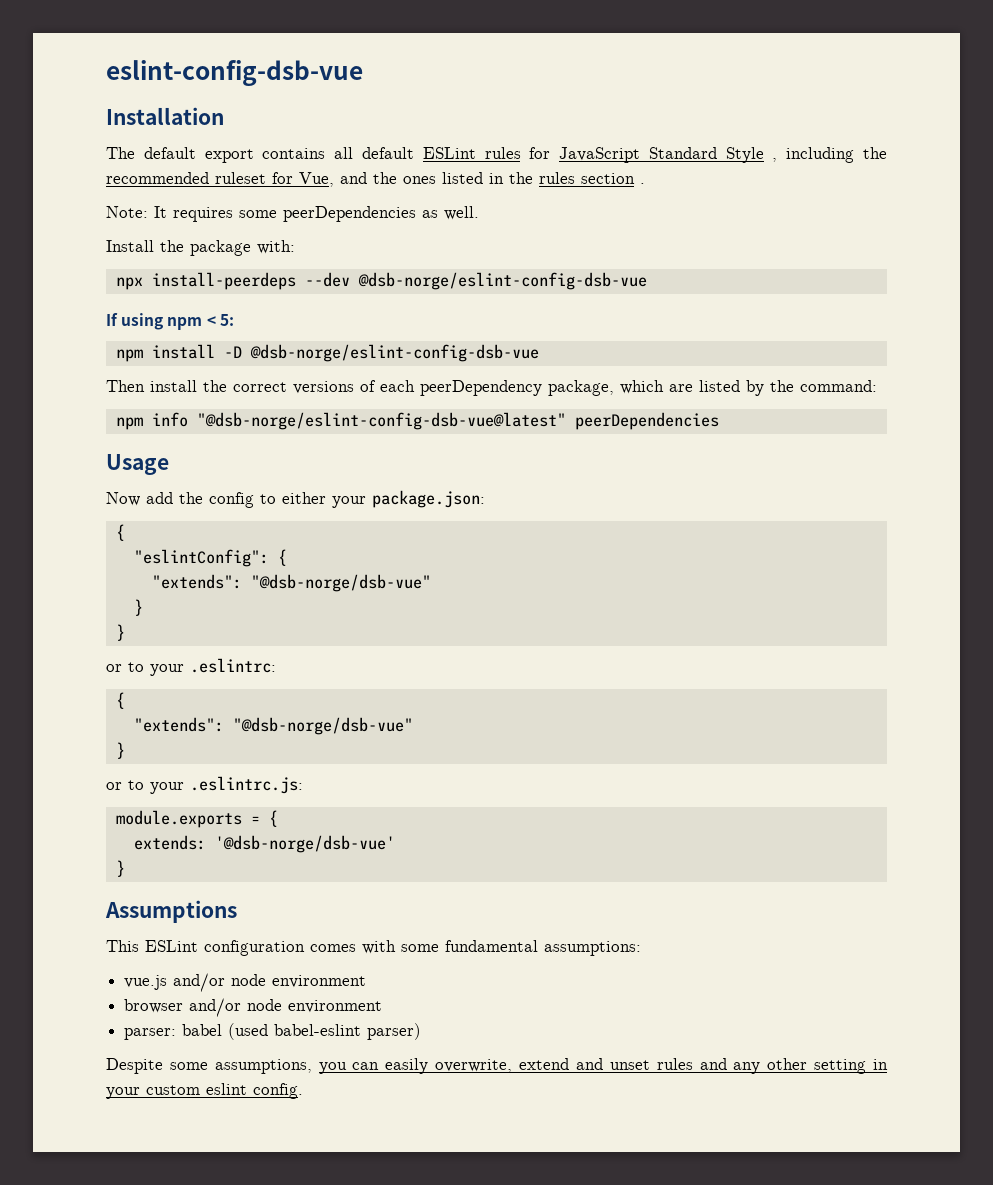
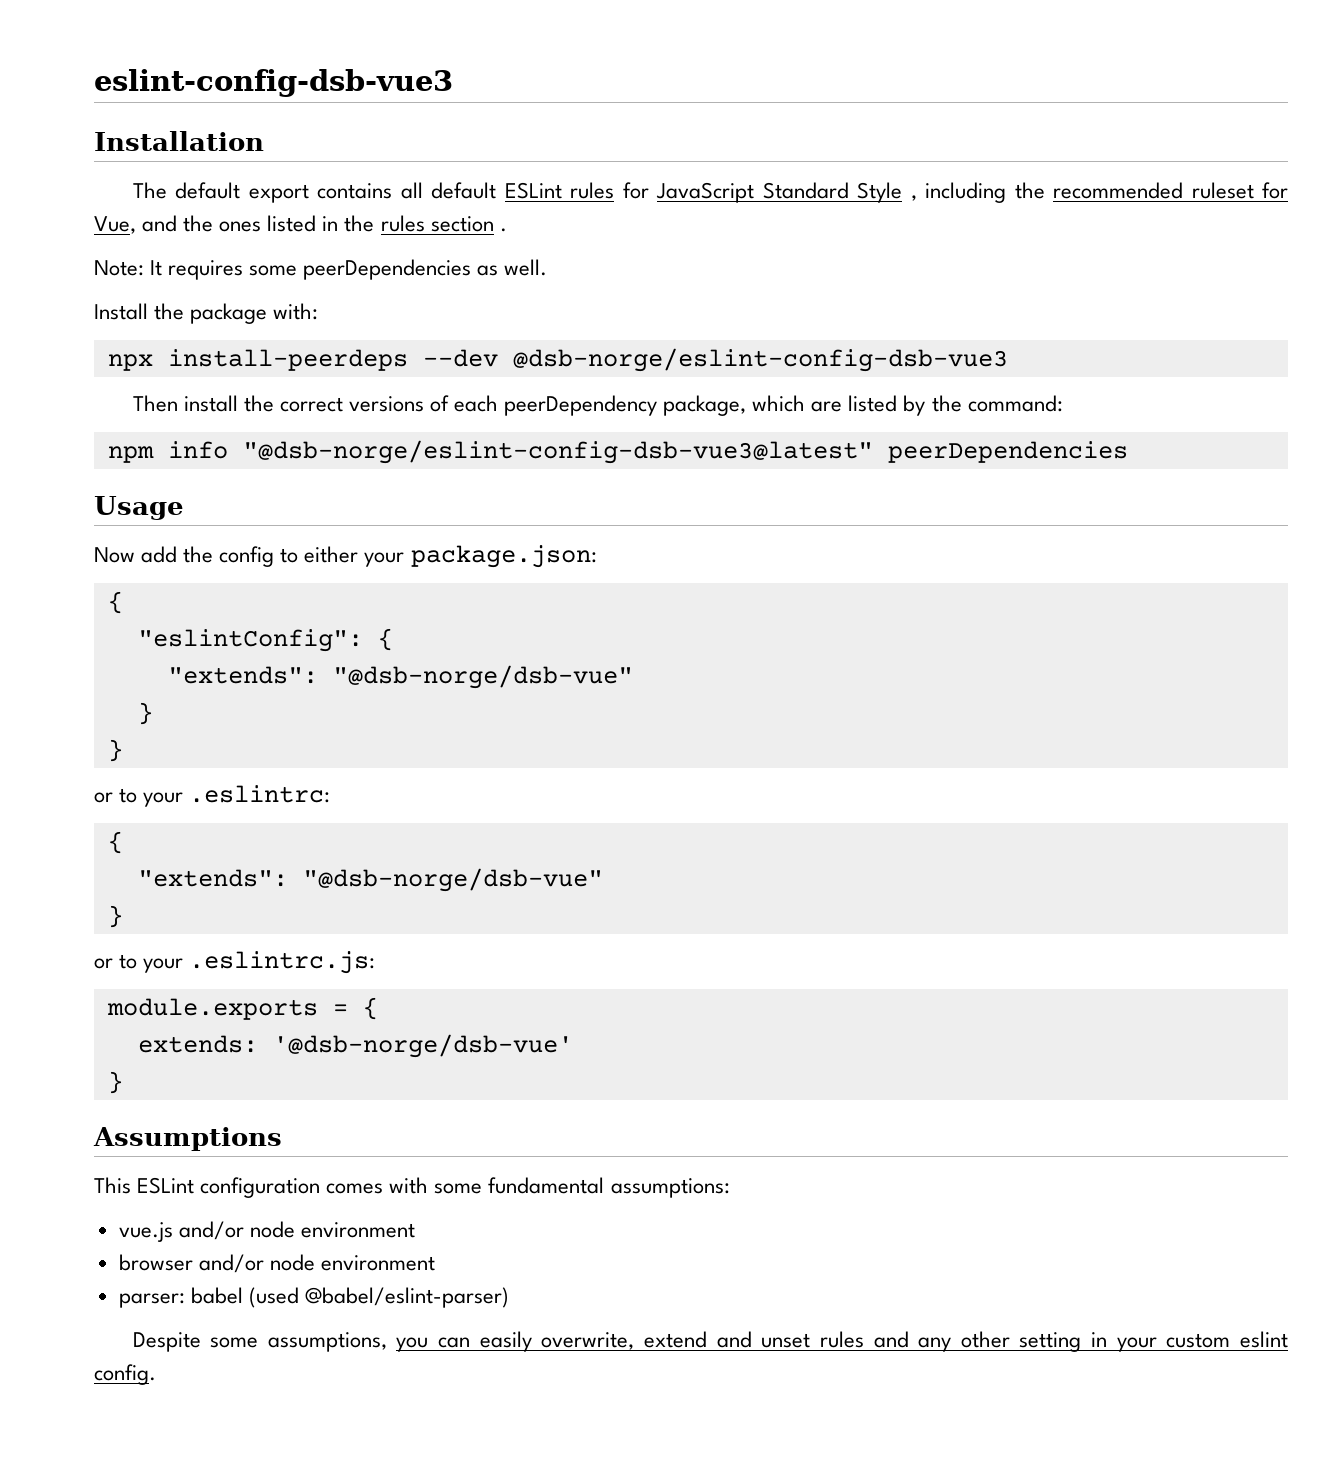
- eslint-config-dsb-vue
+ eslint-config-dsb-vue3
- npx install-peerdeps --dev @dsb-norge/eslint-config-dsb-vue
- If using npm < 5:
- npm install -D @dsb-norge/eslint-config-dsb-vue
+ npx install-peerdeps --dev @dsb-norge/eslint-config-dsb-vue3
- npm info "@dsb-norge/eslint-config-dsb-vue@latest" peerDependencies
+ npm info "@dsb-norge/eslint-config-dsb-vue3@latest" peerDependencies
- parser: babel (used babel-eslint parser)
+ parser: babel (used @babel/eslint-parser)

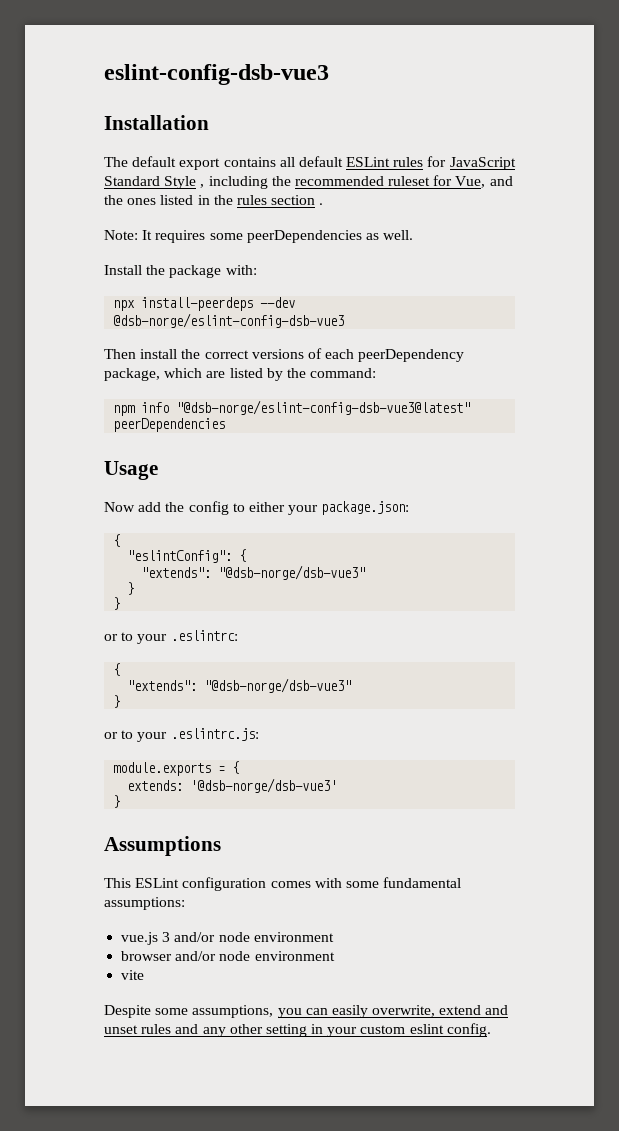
  "eslintConfig": {
- "extends": "@dsb-norge/dsb-vue"
+ "extends": "@dsb-norge/dsb-vue3"
  or to your .eslintrc:
  {
- "extends": "@dsb-norge/dsb-vue"
+ "extends": "@dsb-norge/dsb-vue3"
- extends: '@dsb-norge/dsb-vue'
+ extends: '@dsb-norge/dsb-vue3'
- vue.js and/or node environment
+ vue.js 3 and/or node environment
- parser: babel (used @babel/eslint-parser)
+ vite

